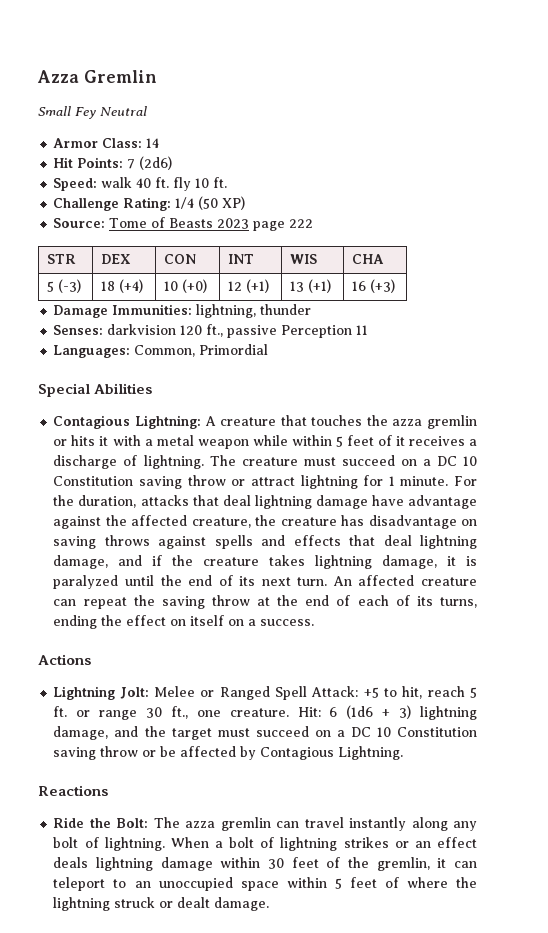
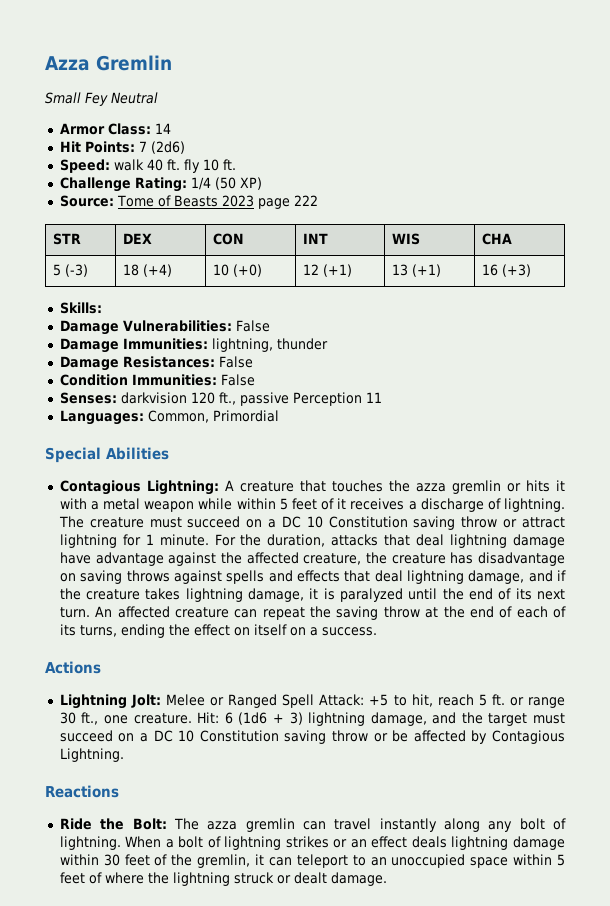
+ Skills:
+ Damage Vulnerabilities: False
+ Damage Resistances: False
+ Condition Immunities: False

